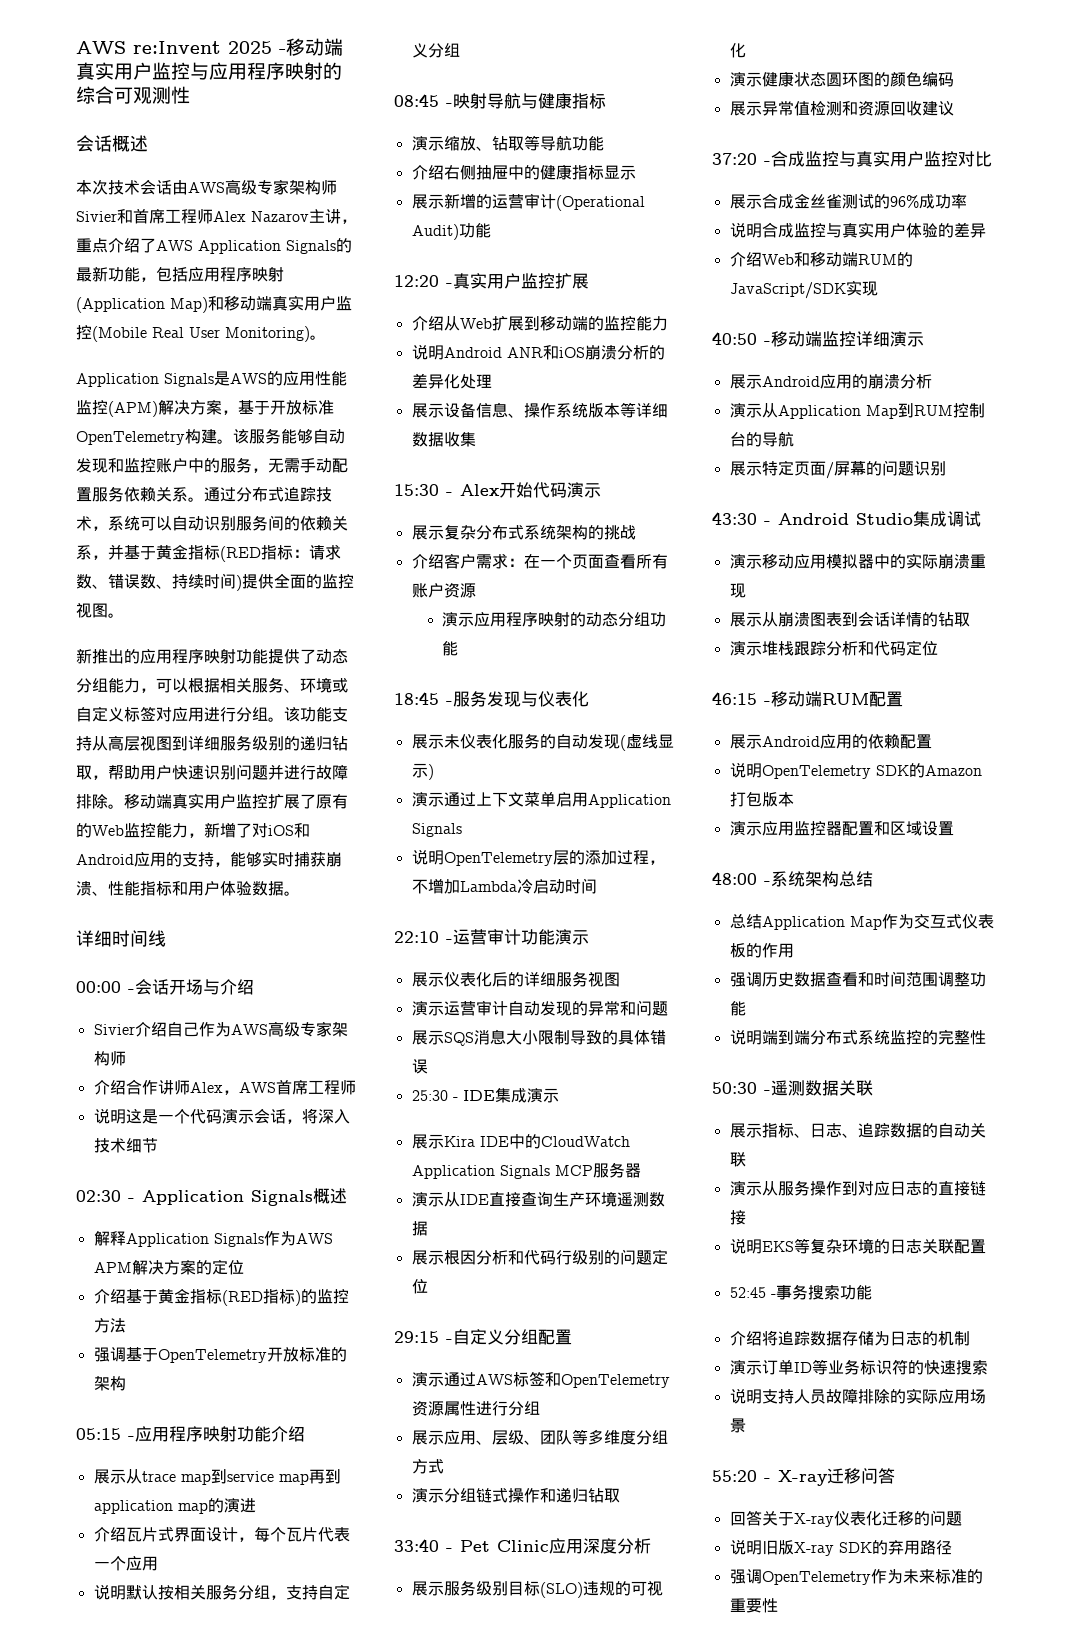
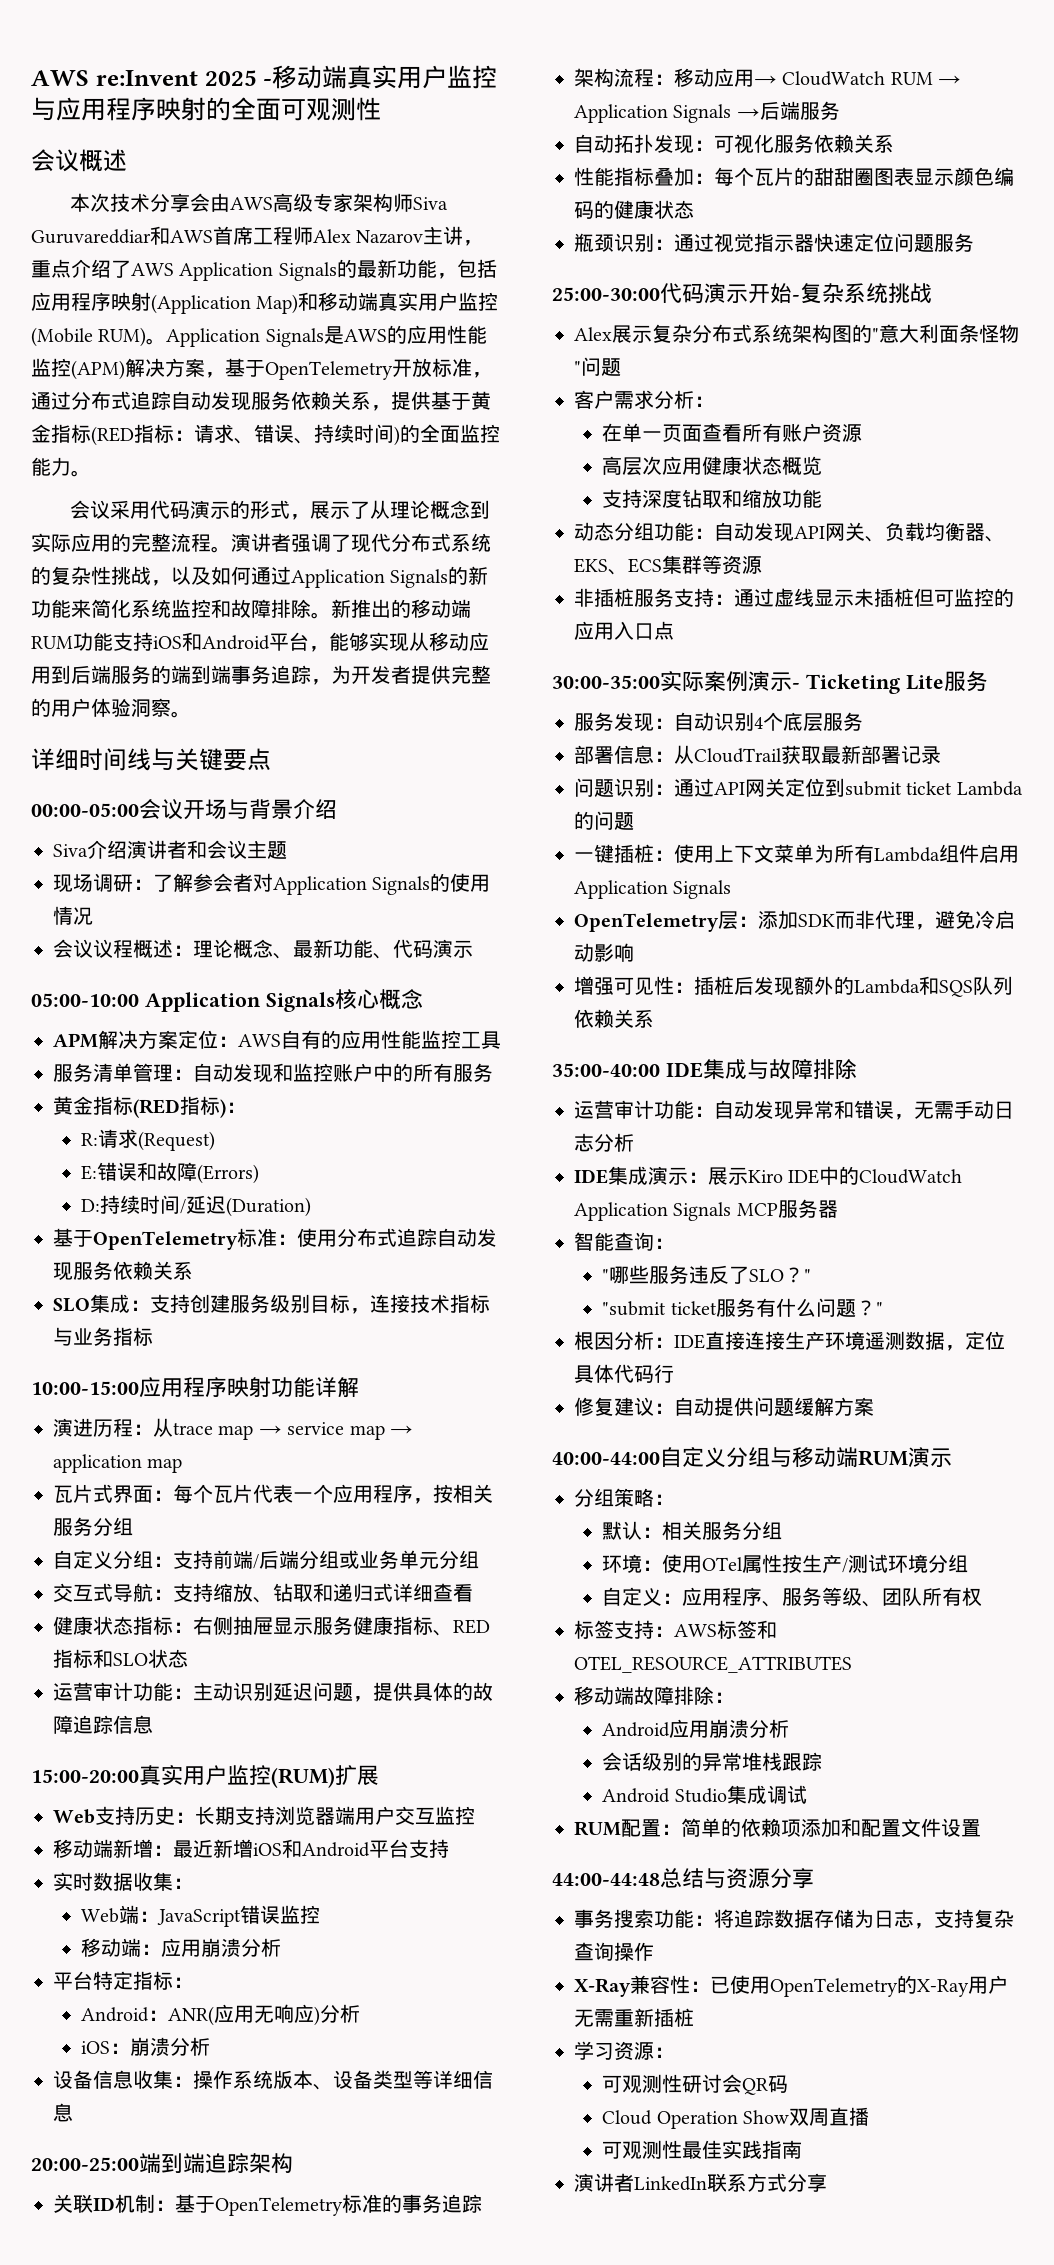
- AWS re:Invent 2025 -移动端真实用户监控与应用程序映射的综合可观测性
+ AWS re:Invent 2025 -移动端真实用户监控与应用程序映射的全面可观测性
- 会话概述
+ 会议概述
- 本次技术会话由AWS高级专家架构师Sivier和首席工程师Alex Nazarov主讲，重点介绍了AWS Application Signals的最新功能，包括应用程序映射(Application Map)和移动端真实用户监控(Mobile Real User Monitoring)。
- Application Signals是AWS的应用性能监控(APM)解决方案，基于开放标准OpenTelemetry构建。该服务能够自动发现和监控账户中的服务，无需手动配置服务依赖关系。通过分布式追踪技术，系统可以自动识别服务间的依赖关系，并基于黄金指标(RED指标：
+ 本次技术分享会由AWS高级专家架构师Siva Guruvareddiar和AWS首席工程师Alex Nazarov主讲，重点介绍了AWS Application Signals的最新功能，包括应用程序映射(Application Map)和移动端真实用户监控(Mobile RUM)。Application Signals是AWS的应用性能监控(APM)解决方案，基于OpenTelemetry开放标准，通过分布式追踪自动发现服务依赖关系，提供基于黄金指标(RED指标：
- 请求数、错误数、持续时间)提供全面的监控视图。
- 新推出的应用程序映射功能提供了动态分组能力，可以根据相关服务、环境或自定义标签对应用进行分组。该功能支持从高层视图到详细服务级别的递归钻取，帮助用户快速识别问题并进行故障排除。移动端真实用户监控扩展了原有的Web监控能力，新增了对iOS和Android应用的支持，能够实时捕获崩溃、性能指标和用户体验数据。
- 详细时间线
- 00:00 -会话开场与介绍
- Sivier介绍自己作为AWS高级专家架构师
- 介绍合作讲师Alex，AWS首席工程师
- 说明这是一个代码演示会话，将深入技术细节
- 02:30 - Application Signals概述
- 解释Application Signals作为AWS APM解决方案的定位
- 介绍基于黄金指标(RED指标)的监控方法
- 强调基于OpenTelemetry开放标准的架构
- 05:15 -应用程序映射功能介绍
- 展示从trace map到service map再到application map的演进
- 介绍瓦片式界面设计，每个瓦片代表一个应用
- 说明默认按相关服务分组，支持自定义分组
- 08:45 -映射导航与健康指标
- 演示缩放、钻取等导航功能
- 介绍右侧抽屉中的健康指标显示
- 展示新增的运营审计(Operational Audit)功能
- 12:20 -真实用户监控扩展
+ 请求、错误、持续时间)的全面监控能力。
+ 会议采用代码演示的形式，展示了从理论概念到实际应用的完整流程。演讲者强调了现代分布式系统的复杂性挑战，以及如何通过Application Signals的新功能来简化系统监控和故障排除。新推出的移动端RUM功能支持iOS和Android平台，能够实现从移动应用到后端服务的端到端事务追踪，为开发者提供完整的用户体验洞察。
+ 详细时间线与关键要点
+ 00:00-05:00会议开场与背景介绍
+ Siva介绍演讲者和会议主题
+ 现场调研：了解参会者对Application Signals的使用情况
+ 会议议程概述：理论概念、最新功能、代码演示
+ 05:00-10:00 Application Signals核心概念
+ APM解决方案定位：AWS自有的应用性能监控工具
+ 服务清单管理：自动发现和监控账户中的所有服务
+ 黄金指标(RED指标)：
+ R:请求(Request)
+ E:错误和故障(Errors)
+ D:持续时间/延迟(Duration)
+ 基于OpenTelemetry标准：使用分布式追踪自动发现服务依赖关系
+ SLO集成：支持创建服务级别目标，连接技术指标与业务指标
+ 10:00-15:00应用程序映射功能详解
+ 演进历程：从trace map → service map → application map
+ 瓦片式界面：每个瓦片代表一个应用程序，按相关服务分组
+ 自定义分组：支持前端/后端分组或业务单元分组
+ 交互式导航：支持缩放、钻取和递归式详细查看
+ 健康状态指标：右侧抽屉显示服务健康指标、RED指标和SLO状态
+ 运营审计功能：主动识别延迟问题，提供具体的故障追踪信息
+ 15:00-20:00真实用户监控(RUM)扩展
- 介绍从Web扩展到移动端的监控能力
- 说明Android ANR和iOS崩溃分析的差异化处理
- 展示设备信息、操作系统版本等详细数据收集
- 15:30 - Alex开始代码演示
- 展示复杂分布式系统架构的挑战
- 介绍客户需求：在一个页面查看所有账户资源
+ Web支持历史：长期支持浏览器端用户交互监控
+ 移动端新增：最近新增iOS和Android平台支持
+ 实时数据收集：
+ Web端：JavaScript错误监控
+ 移动端：应用崩溃分析
+ 平台特定指标：
+ Android：ANR(应用无响应)分析
+ iOS：崩溃分析
+ 设备信息收集：操作系统版本、设备类型等详细信息
+ 20:00-25:00端到端追踪架构
+ 关联ID机制：基于OpenTelemetry标准的事务追踪
+ 架构流程：移动应用→ CloudWatch RUM → Application Signals →后端服务
+ 自动拓扑发现：可视化服务依赖关系
+ 性能指标叠加：每个瓦片的甜甜圈图表显示颜色编码的健康状态
+ 瓶颈识别：通过视觉指示器快速定位问题服务
+ 25:00-30:00代码演示开始-复杂系统挑战
+ Alex展示复杂分布式系统架构图的"意大利面条怪物"问题
+ 客户需求分析：
+ 在单一页面查看所有账户资源
- 演示应用程序映射的动态分组功能
- 18:45 -服务发现与仪表化
- 展示未仪表化服务的自动发现(虚线显示)
- 演示通过上下文菜单启用Application Signals
- 说明OpenTelemetry层的添加过程，不增加Lambda冷启动时间
- 22:10 -运营审计功能演示
- 展示仪表化后的详细服务视图
- 演示运营审计自动发现的异常和问题
- 展示SQS消息大小限制导致的具体错误
- 25:30 - IDE集成演示
- 展示Kira IDE中的CloudWatch Application Signals MCP服务器
+ 高层次应用健康状态概览
+ 支持深度钻取和缩放功能
+ 动态分组功能：自动发现API网关、负载均衡器、EKS、ECS集群等资源
+ 非插桩服务支持：通过虚线显示未插桩但可监控的应用入口点
+ 30:00-35:00实际案例演示- Ticketing Lite服务
+ 服务发现：自动识别4个底层服务
+ 部署信息：从CloudTrail获取最新部署记录
+ 问题识别：通过API网关定位到submit ticket Lambda的问题
+ 一键插桩：使用上下文菜单为所有Lambda组件启用Application Signals
+ OpenTelemetry层：添加SDK而非代理，避免冷启动影响
+ 增强可见性：插桩后发现额外的Lambda和SQS队列依赖关系
+ 35:00-40:00 IDE集成与故障排除
+ 运营审计功能：自动发现异常和错误，无需手动日志分析
+ IDE集成演示：展示Kiro IDE中的CloudWatch Application Signals MCP服务器
- 演示从IDE直接查询生产环境遥测数据
- 展示根因分析和代码行级别的问题定位
- 29:15 -自定义分组配置
- 演示通过AWS标签和OpenTelemetry资源属性进行分组
- 展示应用、层级、团队等多维度分组方式
- 演示分组链式操作和递归钻取
- 33:40 - Pet Clinic应用深度分析
- 展示服务级别目标(SLO)违规的可视化
- 演示健康状态圆环图的颜色编码
- 展示异常值检测和资源回收建议
- 37:20 -合成监控与真实用户监控对比
- 展示合成金丝雀测试的96%成功率
- 说明合成监控与真实用户体验的差异
- 介绍Web和移动端RUM的JavaScript/SDK实现
- 40:50 -移动端监控详细演示
- 展示Android应用的崩溃分析
- 演示从Application Map到RUM控制台的导航
- 展示特定页面/屏幕的问题识别
- 43:30 - Android Studio集成调试
- 演示移动应用模拟器中的实际崩溃重现
- 展示从崩溃图表到会话详情的钻取
- 演示堆栈跟踪分析和代码定位
- 46:15 -移动端RUM配置
- 展示Android应用的依赖配置
- 说明OpenTelemetry SDK的Amazon打包版本
- 演示应用监控器配置和区域设置
- 48:00 -系统架构总结
- 总结Application Map作为交互式仪表板的作用
- 强调历史数据查看和时间范围调整功能
- 说明端到端分布式系统监控的完整性
- 50:30 -遥测数据关联
- 展示指标、日志、追踪数据的自动关联
- 演示从服务操作到对应日志的直接链接
- 说明EKS等复杂环境的日志关联配置
- 52:45 -事务搜索功能
- 介绍将追踪数据存储为日志的机制
- 演示订单ID等业务标识符的快速搜索
- 说明支持人员故障排除的实际应用场景
- 55:20 - X-ray迁移问答
- 回答关于X-ray仪表化迁移的问题
- 说明旧版X-ray SDK的弃用路径
- 强调OpenTelemetry作为未来标准的重要性
+ 智能查询：
+ "哪些服务违反了SLO？"
+ "submit ticket服务有什么问题？"
+ 根因分析：IDE直接连接生产环境遥测数据，定位具体代码行
+ 修复建议：自动提供问题缓解方案
+ 40:00-44:00自定义分组与移动端RUM演示
+ 分组策略：
+ 默认：相关服务分组
+ 环境：使用OTel属性按生产/测试环境分组
+ 自定义：应用程序、服务等级、团队所有权
+ 标签支持：AWS标签和OTEL_RESOURCE_ATTRIBUTES
+ 移动端故障排除：
+ Android应用崩溃分析
+ 会话级别的异常堆栈跟踪
+ Android Studio集成调试
+ RUM配置：简单的依赖项添加和配置文件设置
+ 44:00-44:48总结与资源分享
+ 事务搜索功能：将追踪数据存储为日志，支持复杂查询操作
+ X-Ray兼容性：已使用OpenTelemetry的X-Ray用户无需重新插桩
+ 学习资源：
+ 可观测性研讨会QR码
+ Cloud Operation Show双周直播
+ 可观测性最佳实践指南
+ 演讲者LinkedIn联系方式分享

